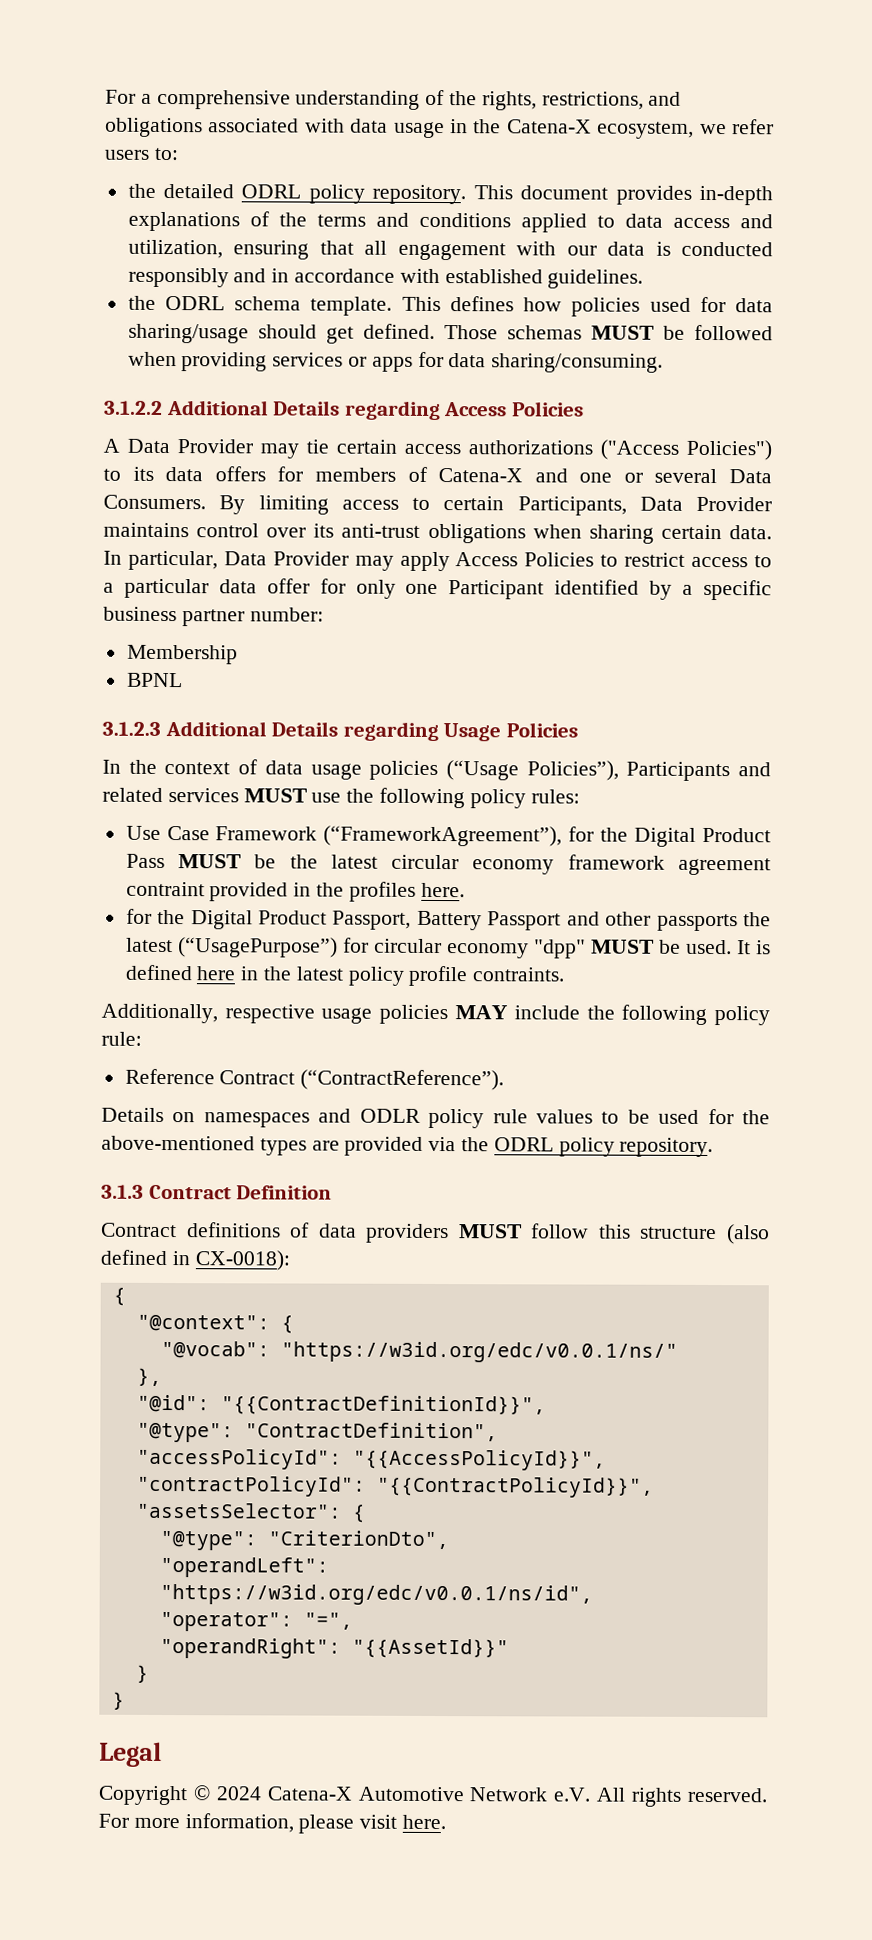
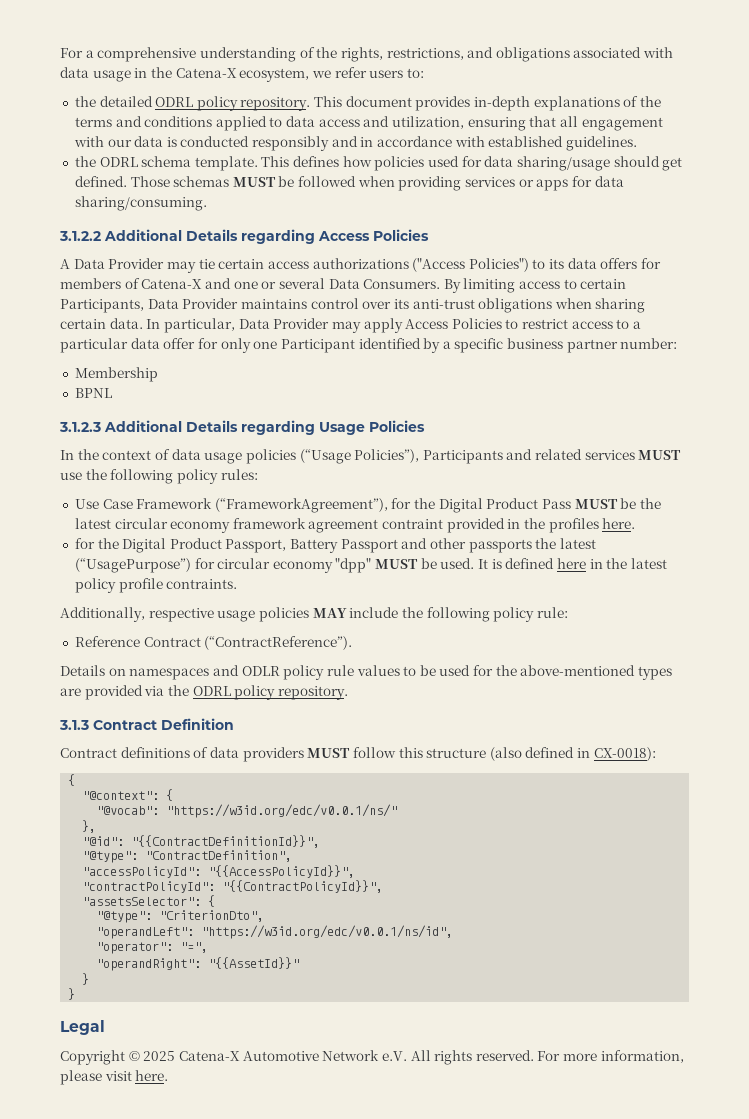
- Copyright © 2024 Catena-X Automotive Network e.V. All rights reserved.
+ Copyright © 2025 Catena-X Automotive Network e.V. All rights reserved.

